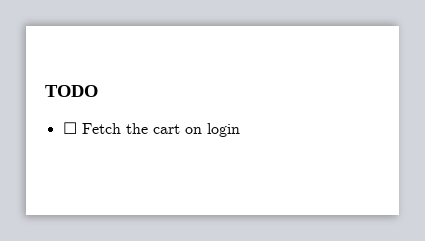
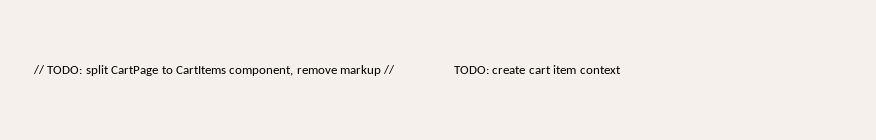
- TODO
- ☐ Fetch the cart on login
+ // TODO: split СartPage to CartItems component, remove markup // TODO: create cart item context

